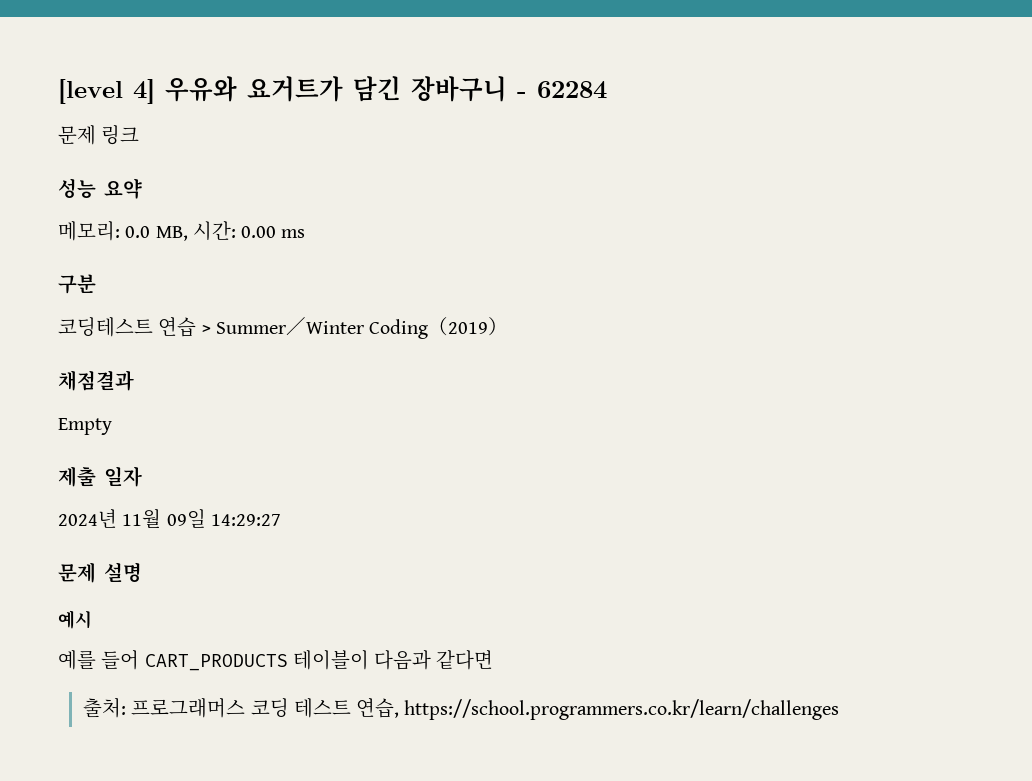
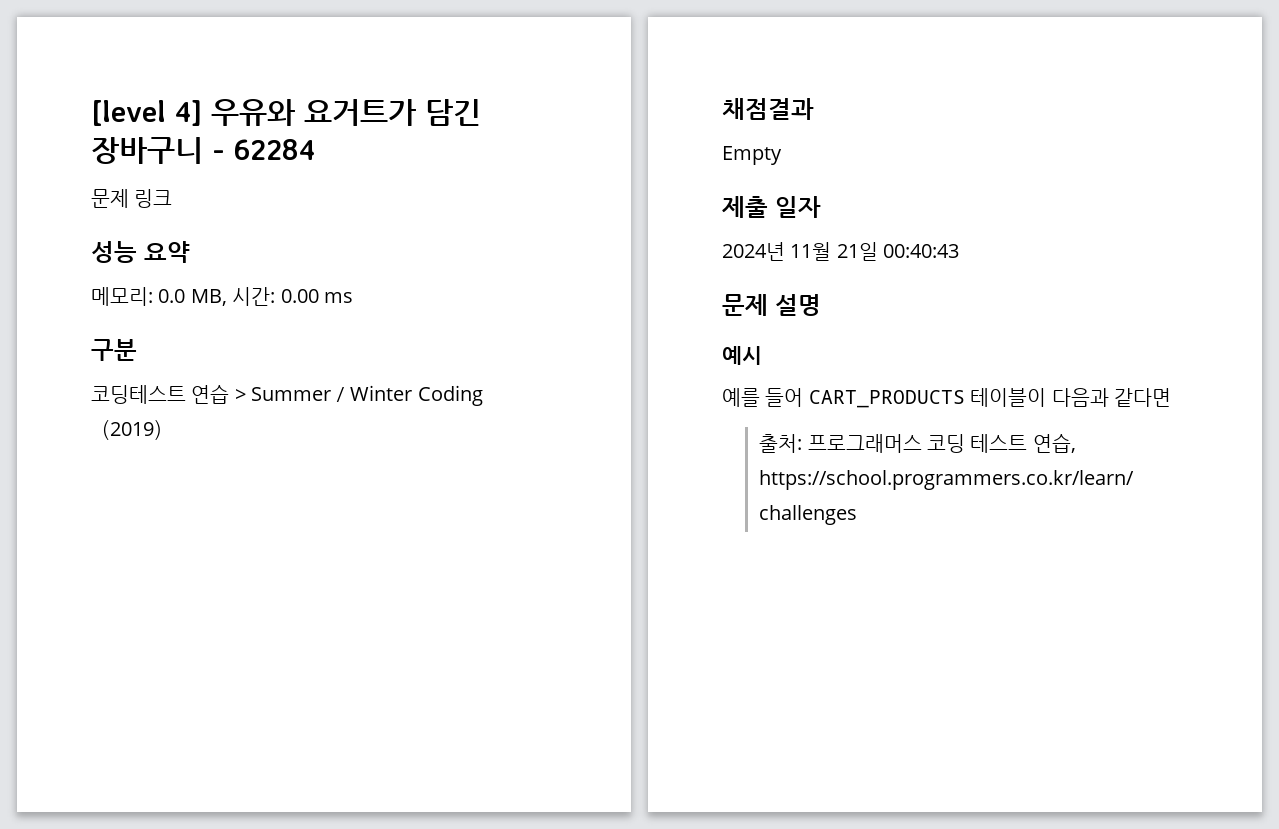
- 2024년 11월 09일 14:29:27
+ 2024년 11월 21일 00:40:43

